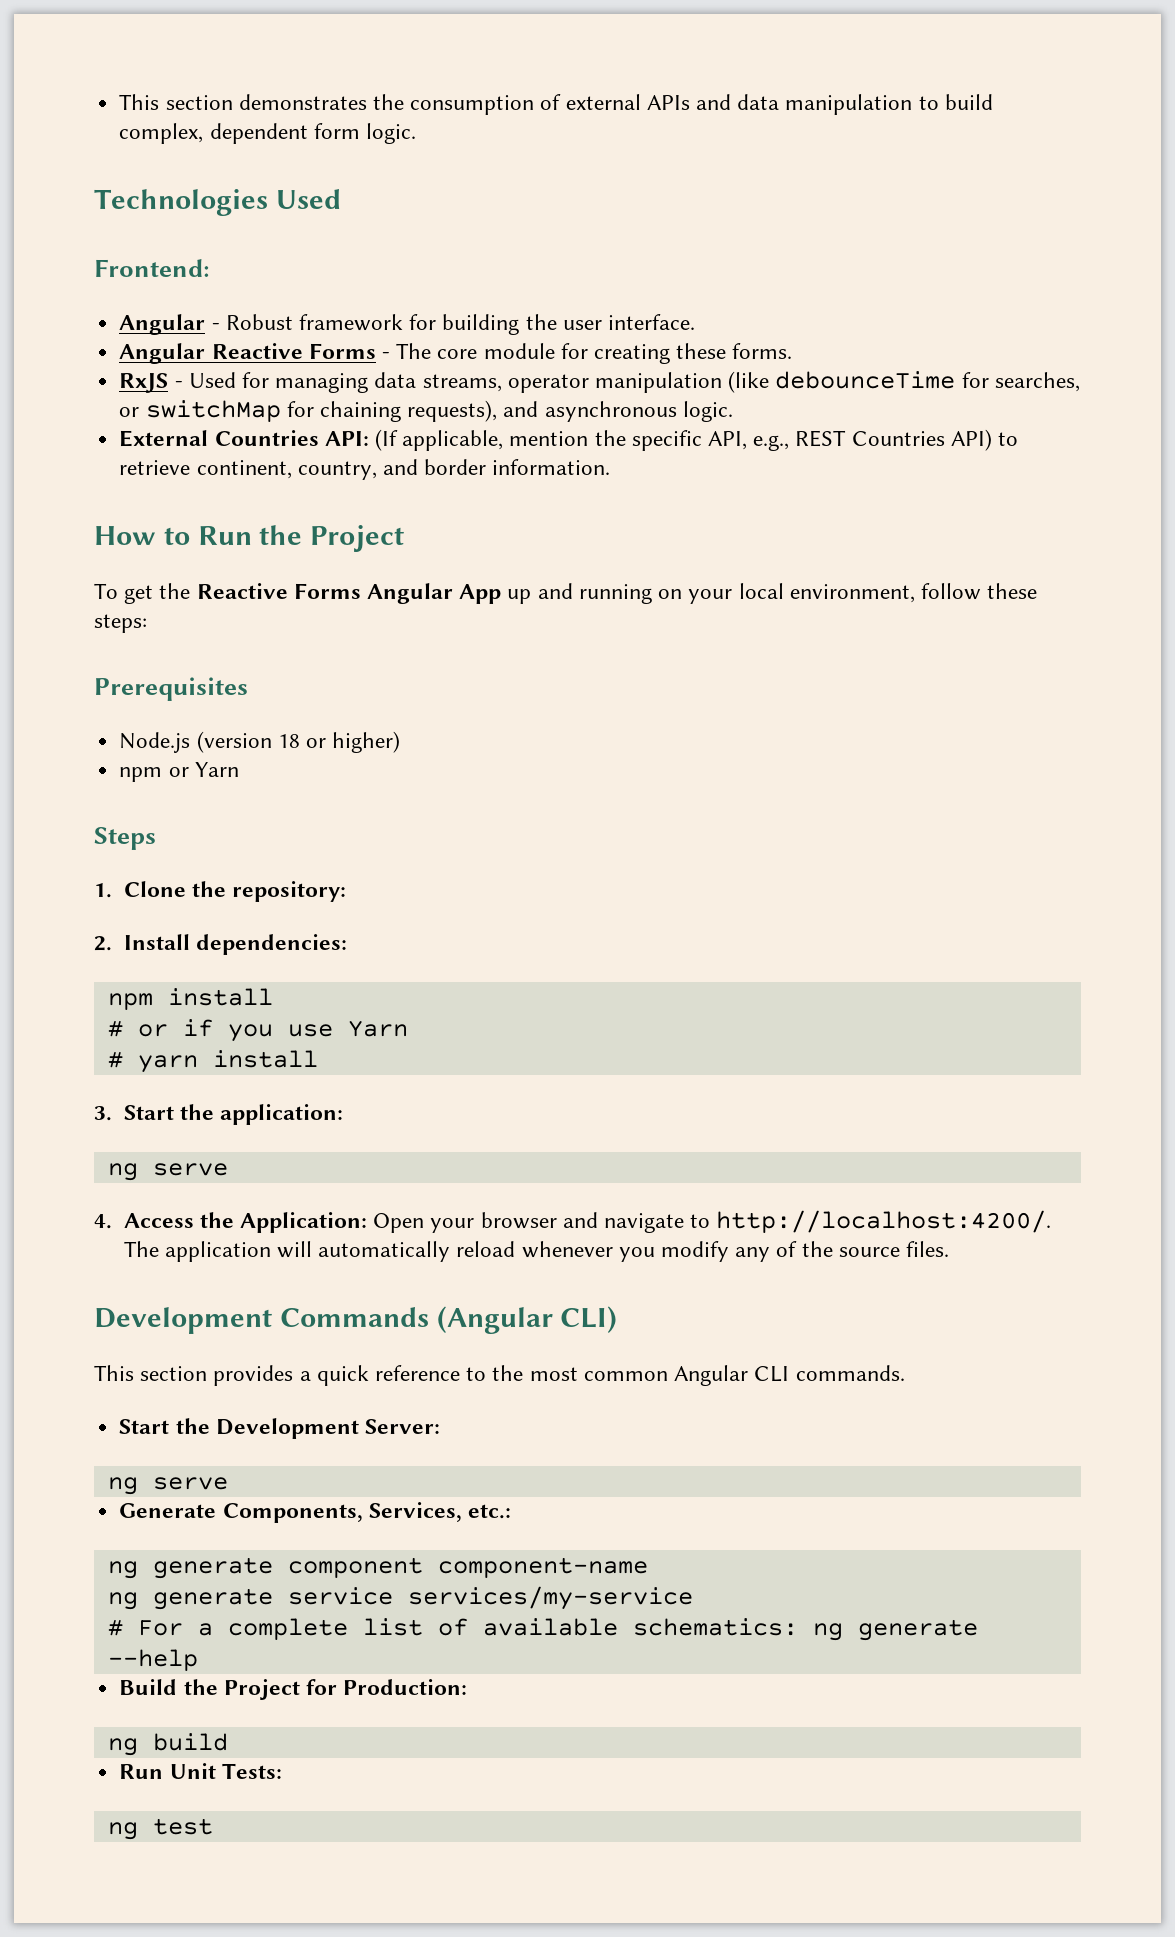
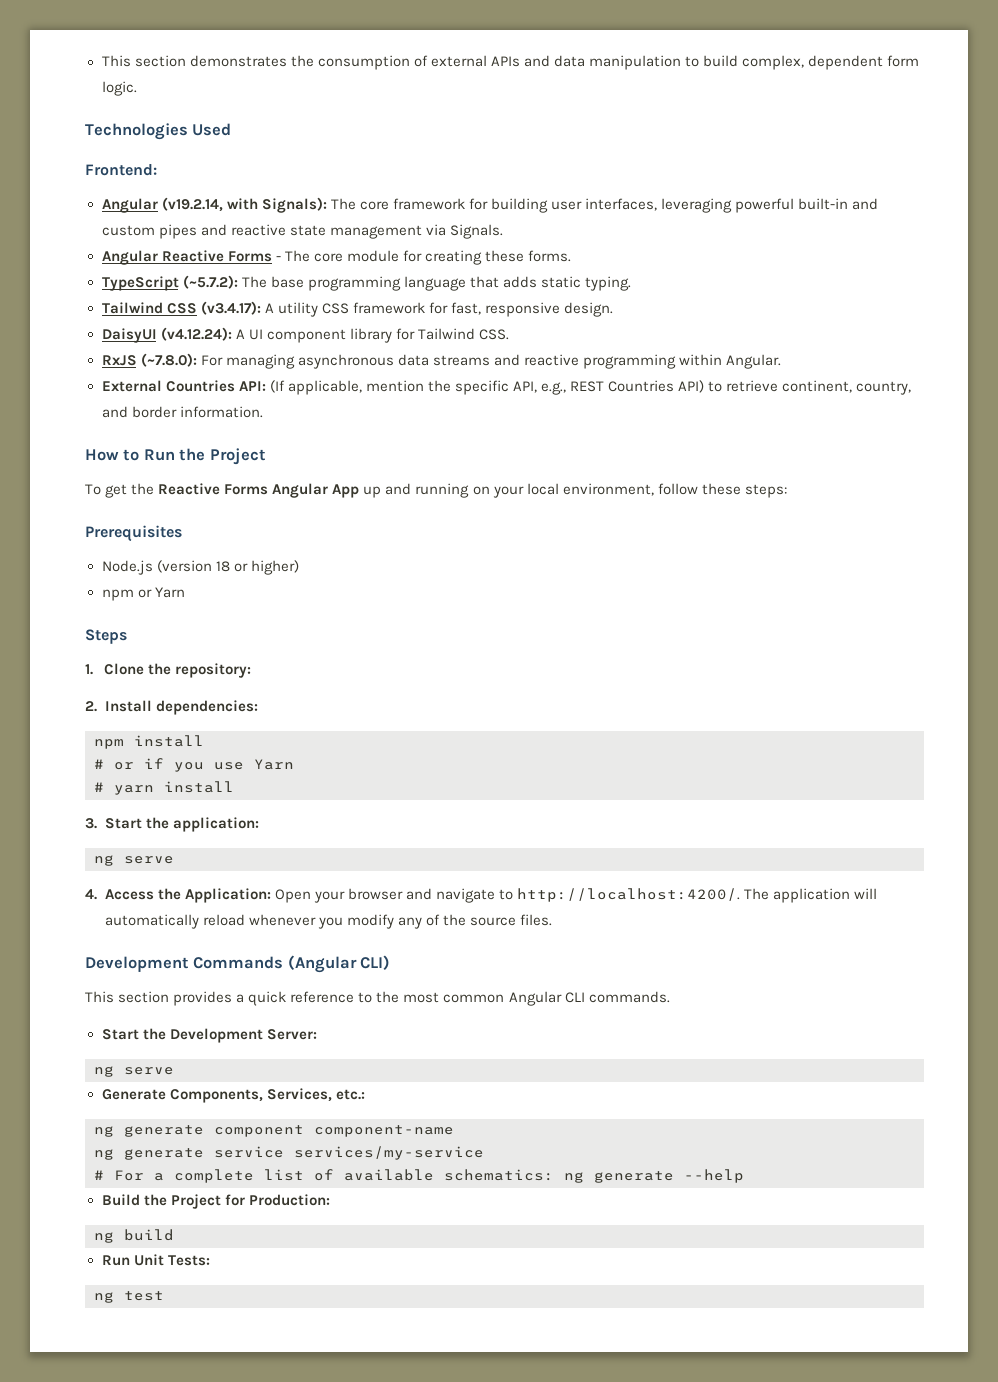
- Angular - Robust framework for building the user interface.
+ Angular (v19.2.14, with Signals): The core framework for building user interfaces, leveraging powerful built-in and custom pipes and reactive state management via Signals.
- RxJS - Used for managing data streams, operator manipulation (like debounceTime for searches, or switchMap for chaining requests), and asynchronous logic.
+ TypeScript (~5.7.2): The base programming language that adds static typing.
+ Tailwind CSS (v3.4.17): A utility CSS framework for fast, responsive design.
+ DaisyUI (v4.12.24): A UI component library for Tailwind CSS.
+ RxJS (~7.8.0): For managing asynchronous data streams and reactive programming within Angular.

